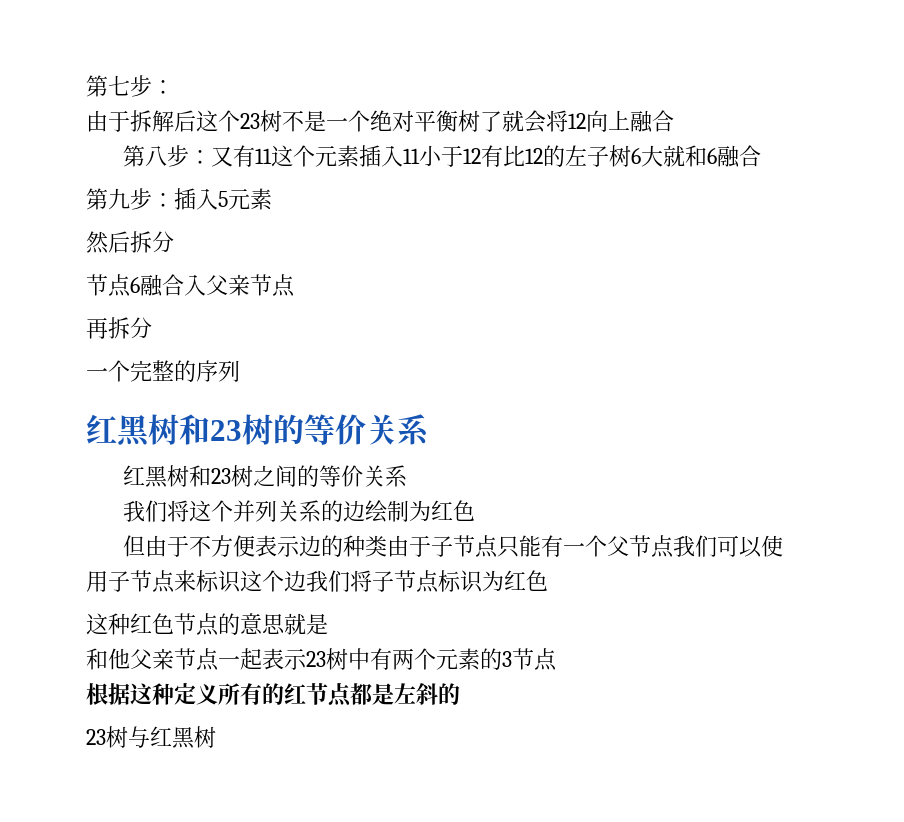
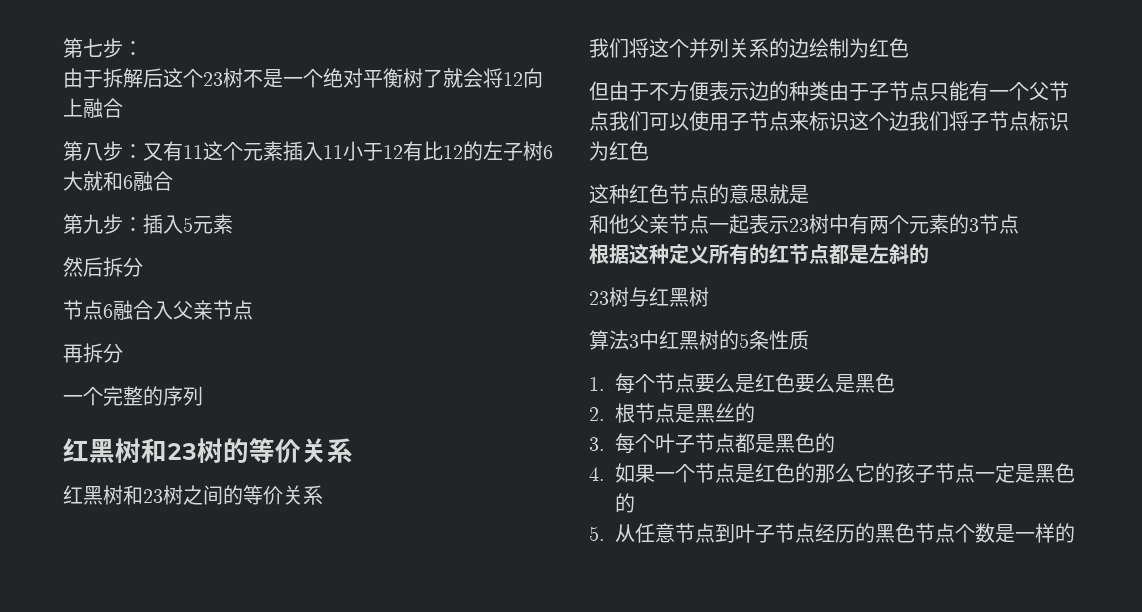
+ 算法3中红黑树的5条性质
+ 1.每个节点要么是红色要么是黑色
+ 2.根节点是黑丝的
+ 3.每个叶子节点都是黑色的
+ 4.如果一个节点是红色的那么它的孩子节点一定是黑色的
+ 5.从任意节点到叶子节点经历的黑色节点个数是一样的

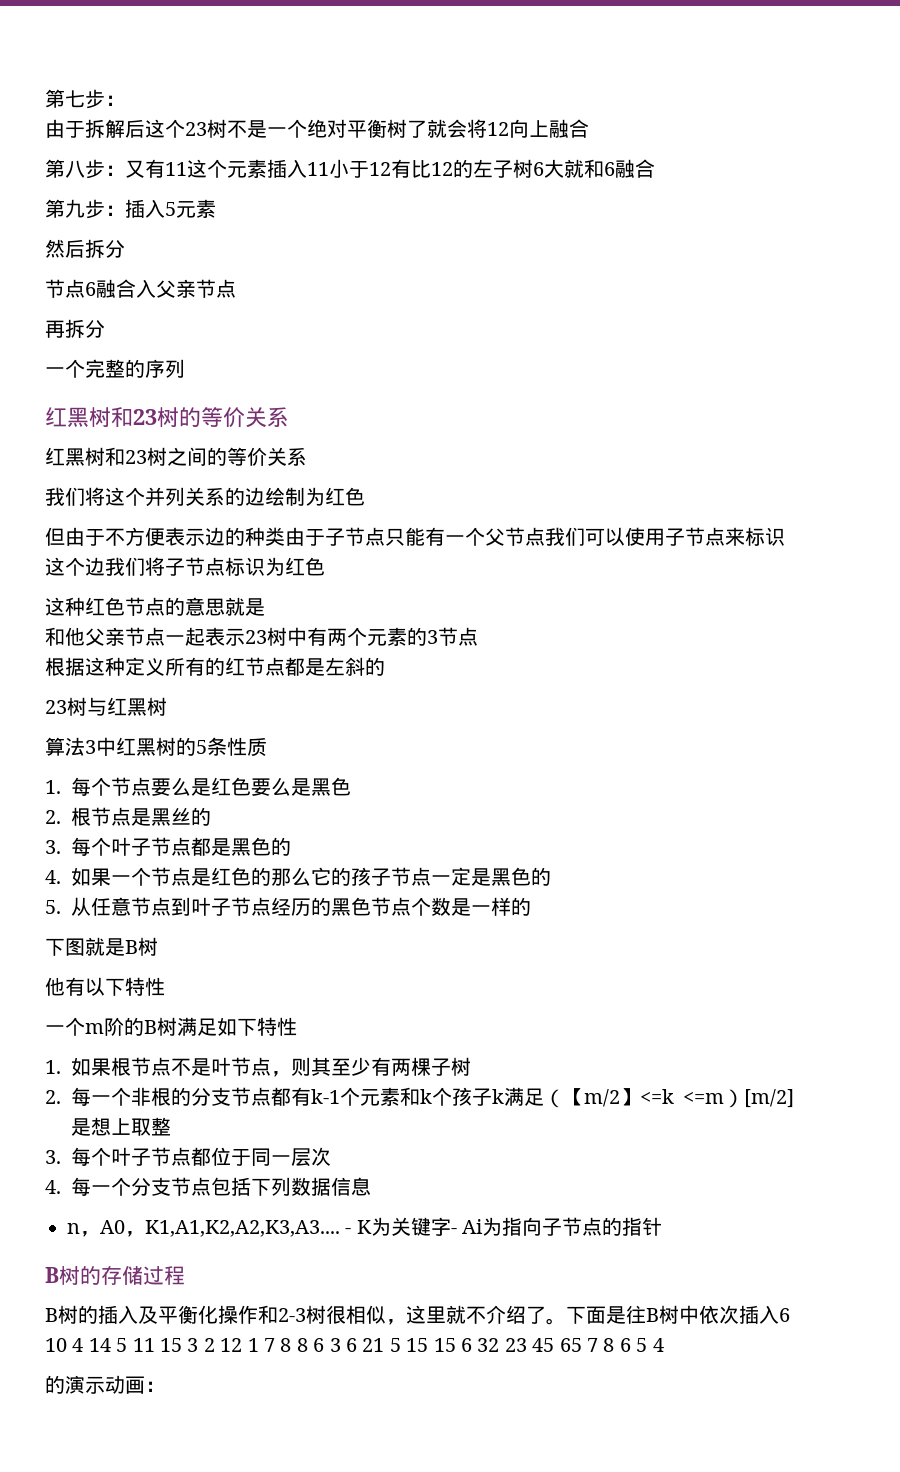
+ 下图就是B树
+ 他有以下特性
+ 一个m阶的B树满足如下特性
+ 1.如果根节点不是叶节点，则其至少有两棵子树
+ 2.每一个非根的分支节点都有k-1个元素和k个孩子k满足（【m/2】<=k <=m）[m/2]是想上取整
+ 3.每个叶子节点都位于同一层次
+ 4.每一个分支节点包括下列数据信息
+ n，A0，K1,A1,K2,A2,K3,A3.... - K为关键字- Ai为指向子节点的指针
+ B树的存储过程
+ B树的插入及平衡化操作和2-3树很相似，这里就不介绍了。下面是往B树中依次插入6 10 4 14 5 11 15 3 2 12 1 7 8 8 6 3 6 21 5 15 15 6 32 23 45 65 7 8 6 5 4
+ 的演示动画：

